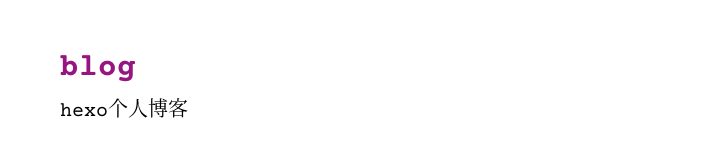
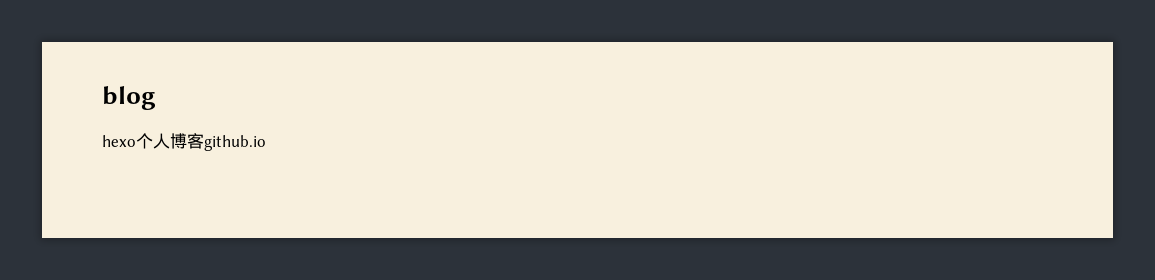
- hexo个人博客
+ hexo个人博客github.io

